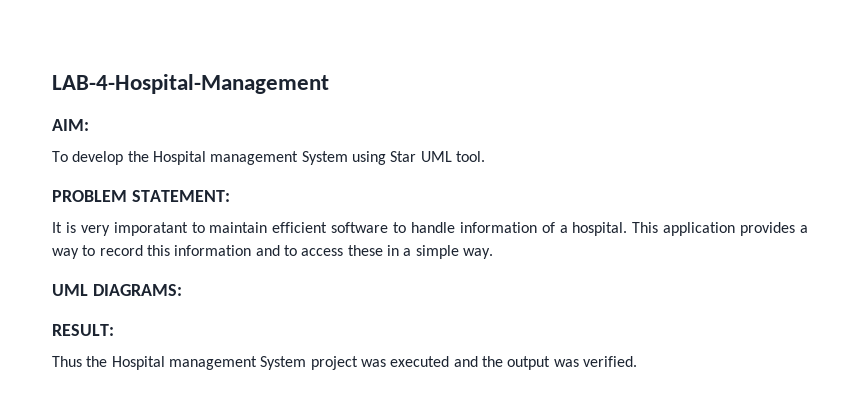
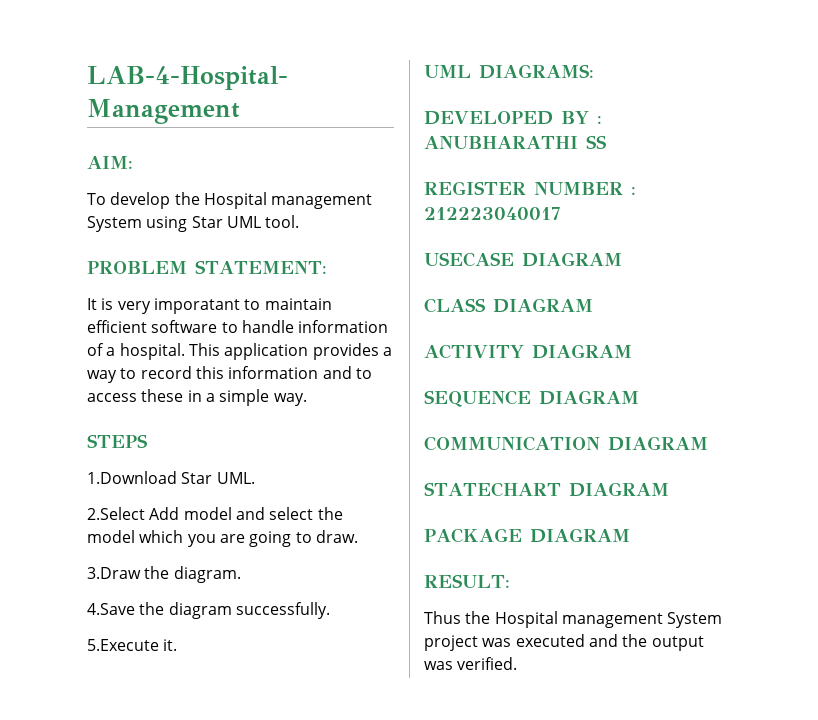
+ STEPS
+ 1.Download Star UML.
+ 2.Select Add model and select the model which you are going to draw.
+ 3.Draw the diagram.
+ 4.Save the diagram successfully.
+ 5.Execute it.
  UML DIAGRAMS:
+ DEVELOPED BY : ANUBHARATHI SS
+ REGISTER NUMBER : 212223040017
+ USECASE DIAGRAM
+ CLASS DIAGRAM
+ ACTIVITY DIAGRAM
+ SEQUENCE DIAGRAM
+ COMMUNICATION DIAGRAM
+ STATECHART DIAGRAM
+ PACKAGE DIAGRAM

